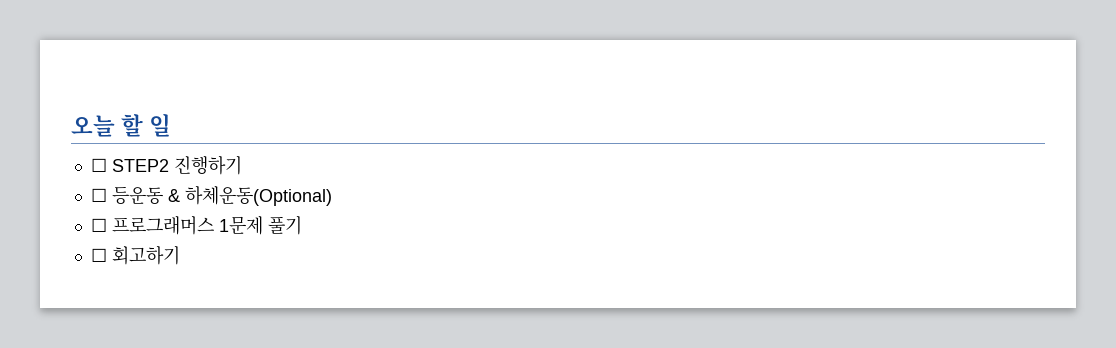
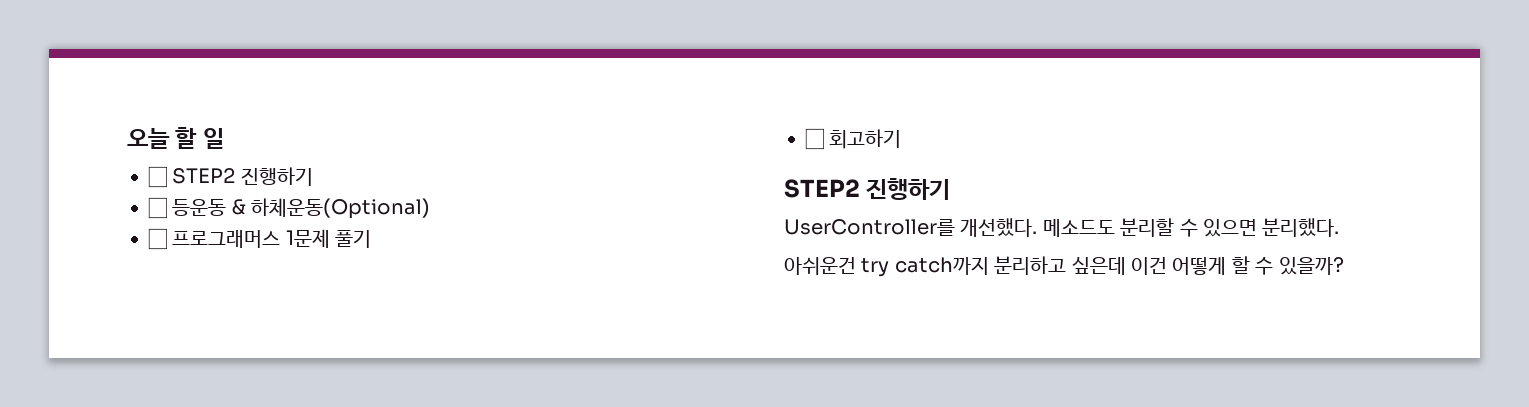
  ☐ 회고하기
+ STEP2 진행하기
+ UserController를 개선했다. 메소드도 분리할 수 있으면 분리했다.
+ 아쉬운건 try catch까지 분리하고 싶은데 이건 어떻게 할 수 있을까?

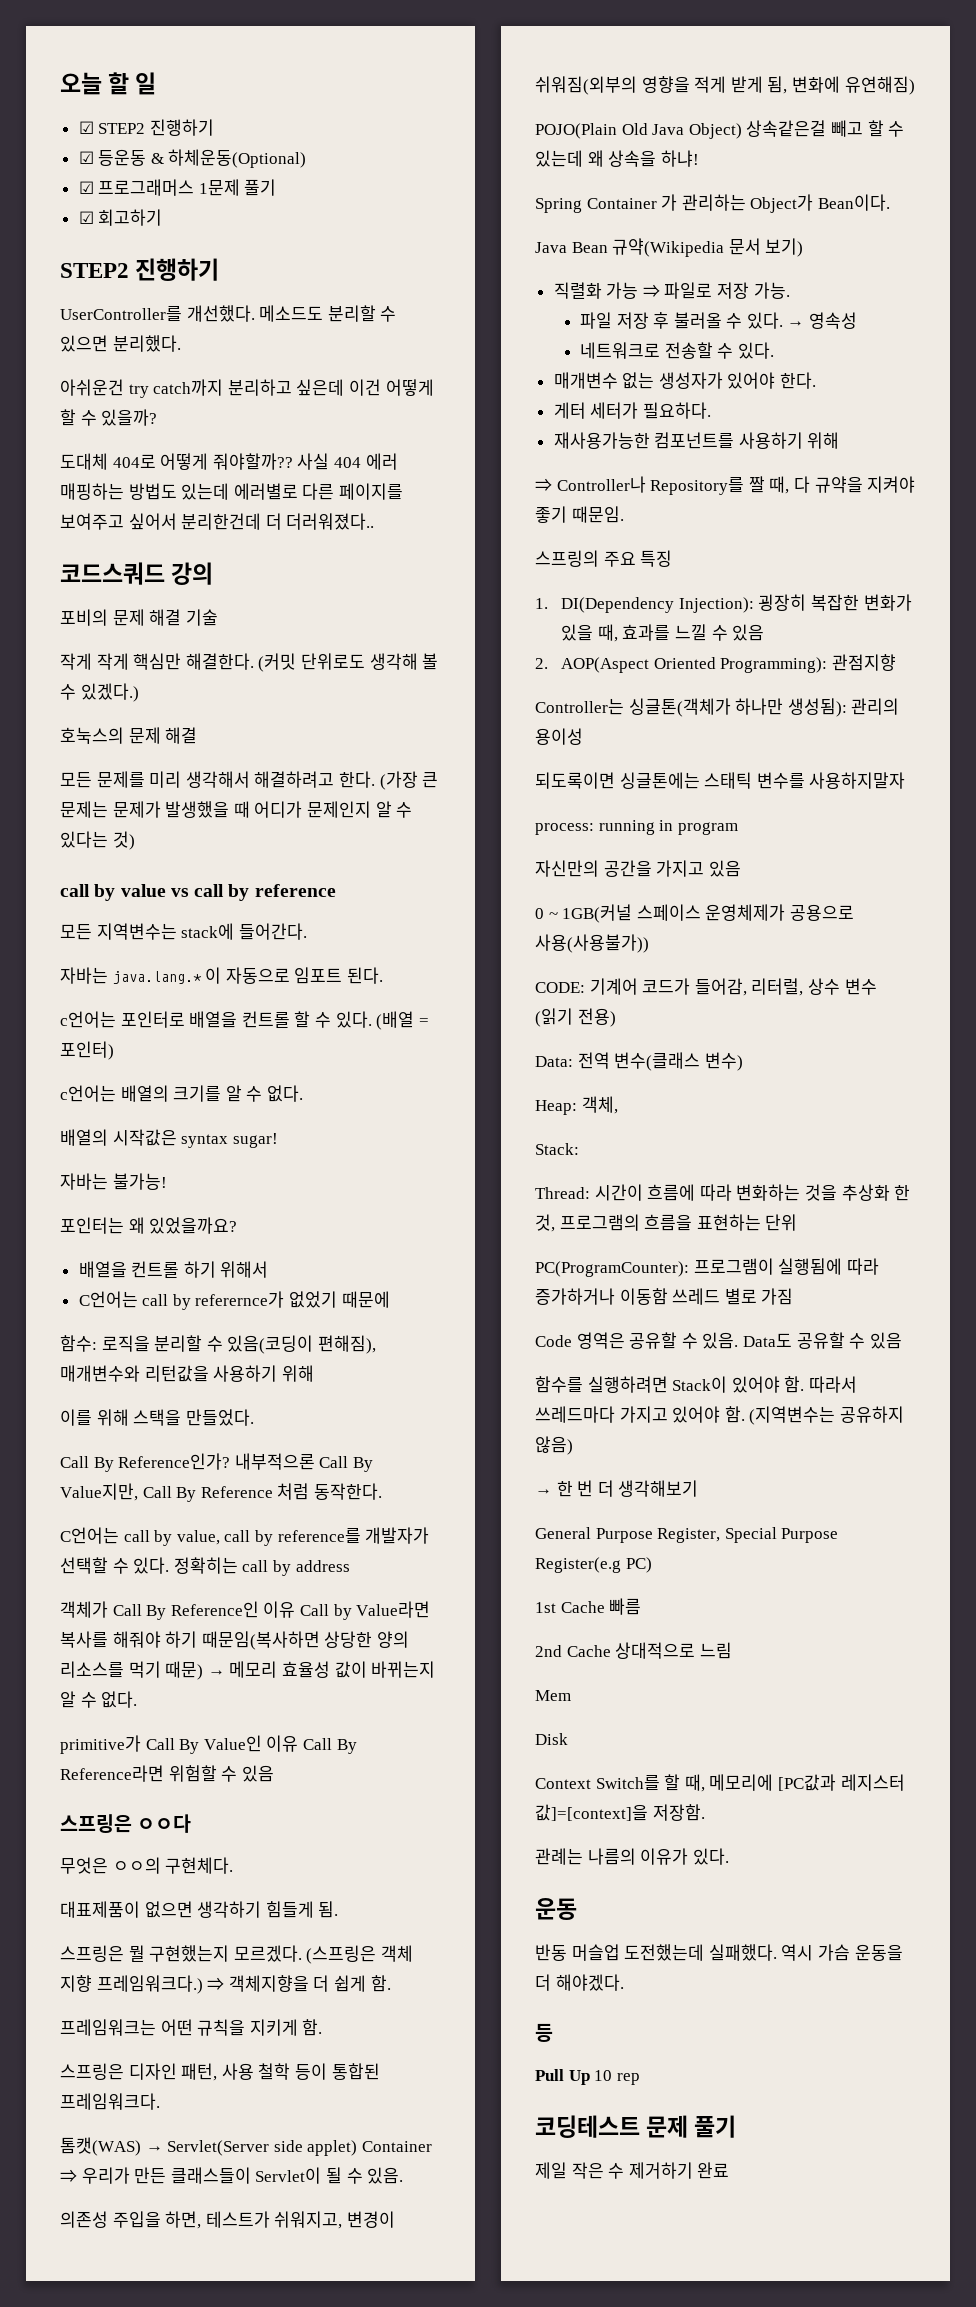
- ☐ STEP2 진행하기
- ☐ 등운동 & 하체운동(Optional)
+ ☑ STEP2 진행하기
+ ☑ 등운동 & 하체운동(Optional)
- ☐ 프로그래머스 1문제 풀기
+ ☑ 프로그래머스 1문제 풀기
- ☐ 회고하기
+ ☑ 회고하기
+ 도대체 404로 어떻게 줘야할까?? 사실 404 에러 매핑하는 방법도 있는데 에러별로 다른 페이지를 보여주고 싶어서 분리한건데 더 더러워졌다..
+ 코드스쿼드 강의
+ 포비의 문제 해결 기술
+ 작게 작게 핵심만 해결한다. (커밋 단위로도 생각해 볼 수 있겠다.)
+ 호눅스의 문제 해결
+ 모든 문제를 미리 생각해서 해결하려고 한다. (가장 큰 문제는 문제가 발생했을 때 어디가 문제인지 알 수 있다는 것)
+ call by value vs call by reference
+ 모든 지역변수는 stack에 들어간다.
+ 자바는 java.lang.* 이 자동으로 임포트 된다.
+ c언어는 포인터로 배열을 컨트롤 할 수 있다. (배열 = 포인터)
+ c언어는 배열의 크기를 알 수 없다.
+ 배열의 시작값은 syntax sugar!
+ 자바는 불가능!
+ 포인터는 왜 있었을까요?
+ 배열을 컨트롤 하기 위해서
+ C언어는 call by referernce가 없었기 때문에
+ 함수: 로직을 분리할 수 있음(코딩이 편해짐), 매개변수와 리턴값을 사용하기 위해
+ 이를 위해 스택을 만들었다.
+ Call By Reference인가? 내부적으론 Call By Value지만, Call By Reference 처럼 동작한다.
+ C언어는 call by value, call by reference를 개발자가 선택할 수 있다. 정확히는 call by address
+ 객체가 Call By Reference인 이유 Call by Value라면 복사를 해줘야 하기 때문임(복사하면 상당한 양의 리소스를 먹기 때문) → 메모리 효율성 값이 바뀌는지 알 수 없다.
+ primitive가 Call By Value인 이유 Call By Reference라면 위험할 수 있음
+ 스프링은 ㅇㅇ다
+ 무엇은 ㅇㅇ의 구현체다.
+ 대표제품이 없으면 생각하기 힘들게 됨.
+ 스프링은 뭘 구현했는지 모르겠다. (스프링은 객체 지향 프레임워크다.) ⇒ 객체지향을 더 쉽게 함.
+ 프레임워크는 어떤 규칙을 지키게 함.
+ 스프링은 디자인 패턴, 사용 철학 등이 통합된 프레임워크다.
+ 톰캣(WAS) → Servlet(Server side applet) Container ⇒ 우리가 만든 클래스들이 Servlet이 될 수 있음.
+ 의존성 주입을 하면, 테스트가 쉬워지고, 변경이 쉬워짐(외부의 영향을 적게 받게 됨, 변화에 유연해짐)
+ POJO(Plain Old Java Object) 상속같은걸 빼고 할 수 있는데 왜 상속을 하냐!
+ Spring Container 가 관리하는 Object가 Bean이다.
+ Java Bean 규약(Wikipedia 문서 보기)
+ 직렬화 가능 ⇒ 파일로 저장 가능.
+ 파일 저장 후 불러올 수 있다. → 영속성
+ 네트워크로 전송할 수 있다.
+ 매개변수 없는 생성자가 있어야 한다.
+ 게터 세터가 필요하다.
+ 재사용가능한 컴포넌트를 사용하기 위해
+ ⇒ Controller나 Repository를 짤 때, 다 규약을 지켜야 좋기 때문임.
+ 스프링의 주요 특징
+ 1. DI(Dependency Injection): 굉장히 복잡한 변화가 있을 때, 효과를 느낄 수 있음
+ 2. AOP(Aspect Oriented Programming): 관점지향
+ Controller는 싱글톤(객체가 하나만 생성됨): 관리의 용이성
+ 되도록이면 싱글톤에는 스태틱 변수를 사용하지말자
+ process: running in program
+ 자신만의 공간을 가지고 있음
+ 0 ~ 1GB(커널 스페이스 운영체제가 공용으로 사용(사용불가))
+ CODE: 기계어 코드가 들어감, 리터럴, 상수 변수 (읽기 전용)
+ Data: 전역 변수(클래스 변수)
+ Heap: 객체,
+ Stack:
+ Thread: 시간이 흐름에 따라 변화하는 것을 추상화 한 것, 프로그램의 흐름을 표현하는 단위
+ PC(ProgramCounter): 프로그램이 실행됨에 따라 증가하거나 이동함 쓰레드 별로 가짐
+ Code 영역은 공유할 수 있음. Data도 공유할 수 있음
+ 함수를 실행하려면 Stack이 있어야 함. 따라서 쓰레드마다 가지고 있어야 함. (지역변수는 공유하지 않음)
+ → 한 번 더 생각해보기
+ General Purpose Register, Special Purpose Register(e.g PC)
+ 1st Cache 빠름
+ 2nd Cache 상대적으로 느림
+ Mem
+ Disk
+ Context Switch를 할 때, 메모리에 [PC값과 레지스터 값]=[context]을 저장함.
+ 관례는 나름의 이유가 있다.
+ 운동
+ 반동 머슬업 도전했는데 실패했다. 역시 가슴 운동을 더 해야겠다.
+ 등
+ Pull Up 10 rep
+ 코딩테스트 문제 풀기
+ 제일 작은 수 제거하기 완료

